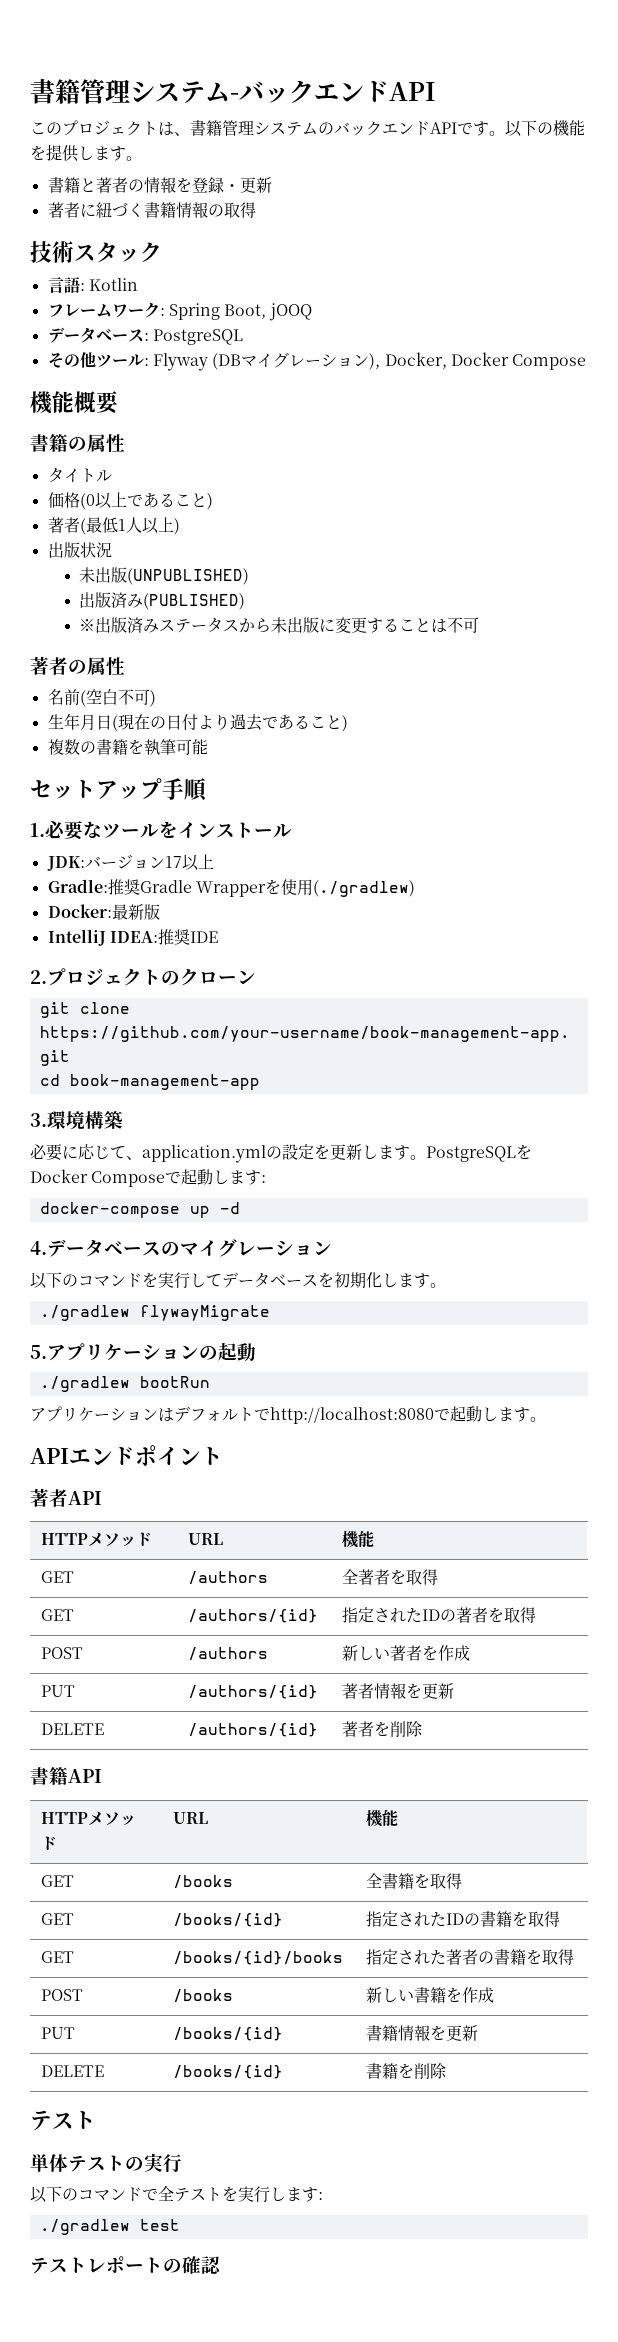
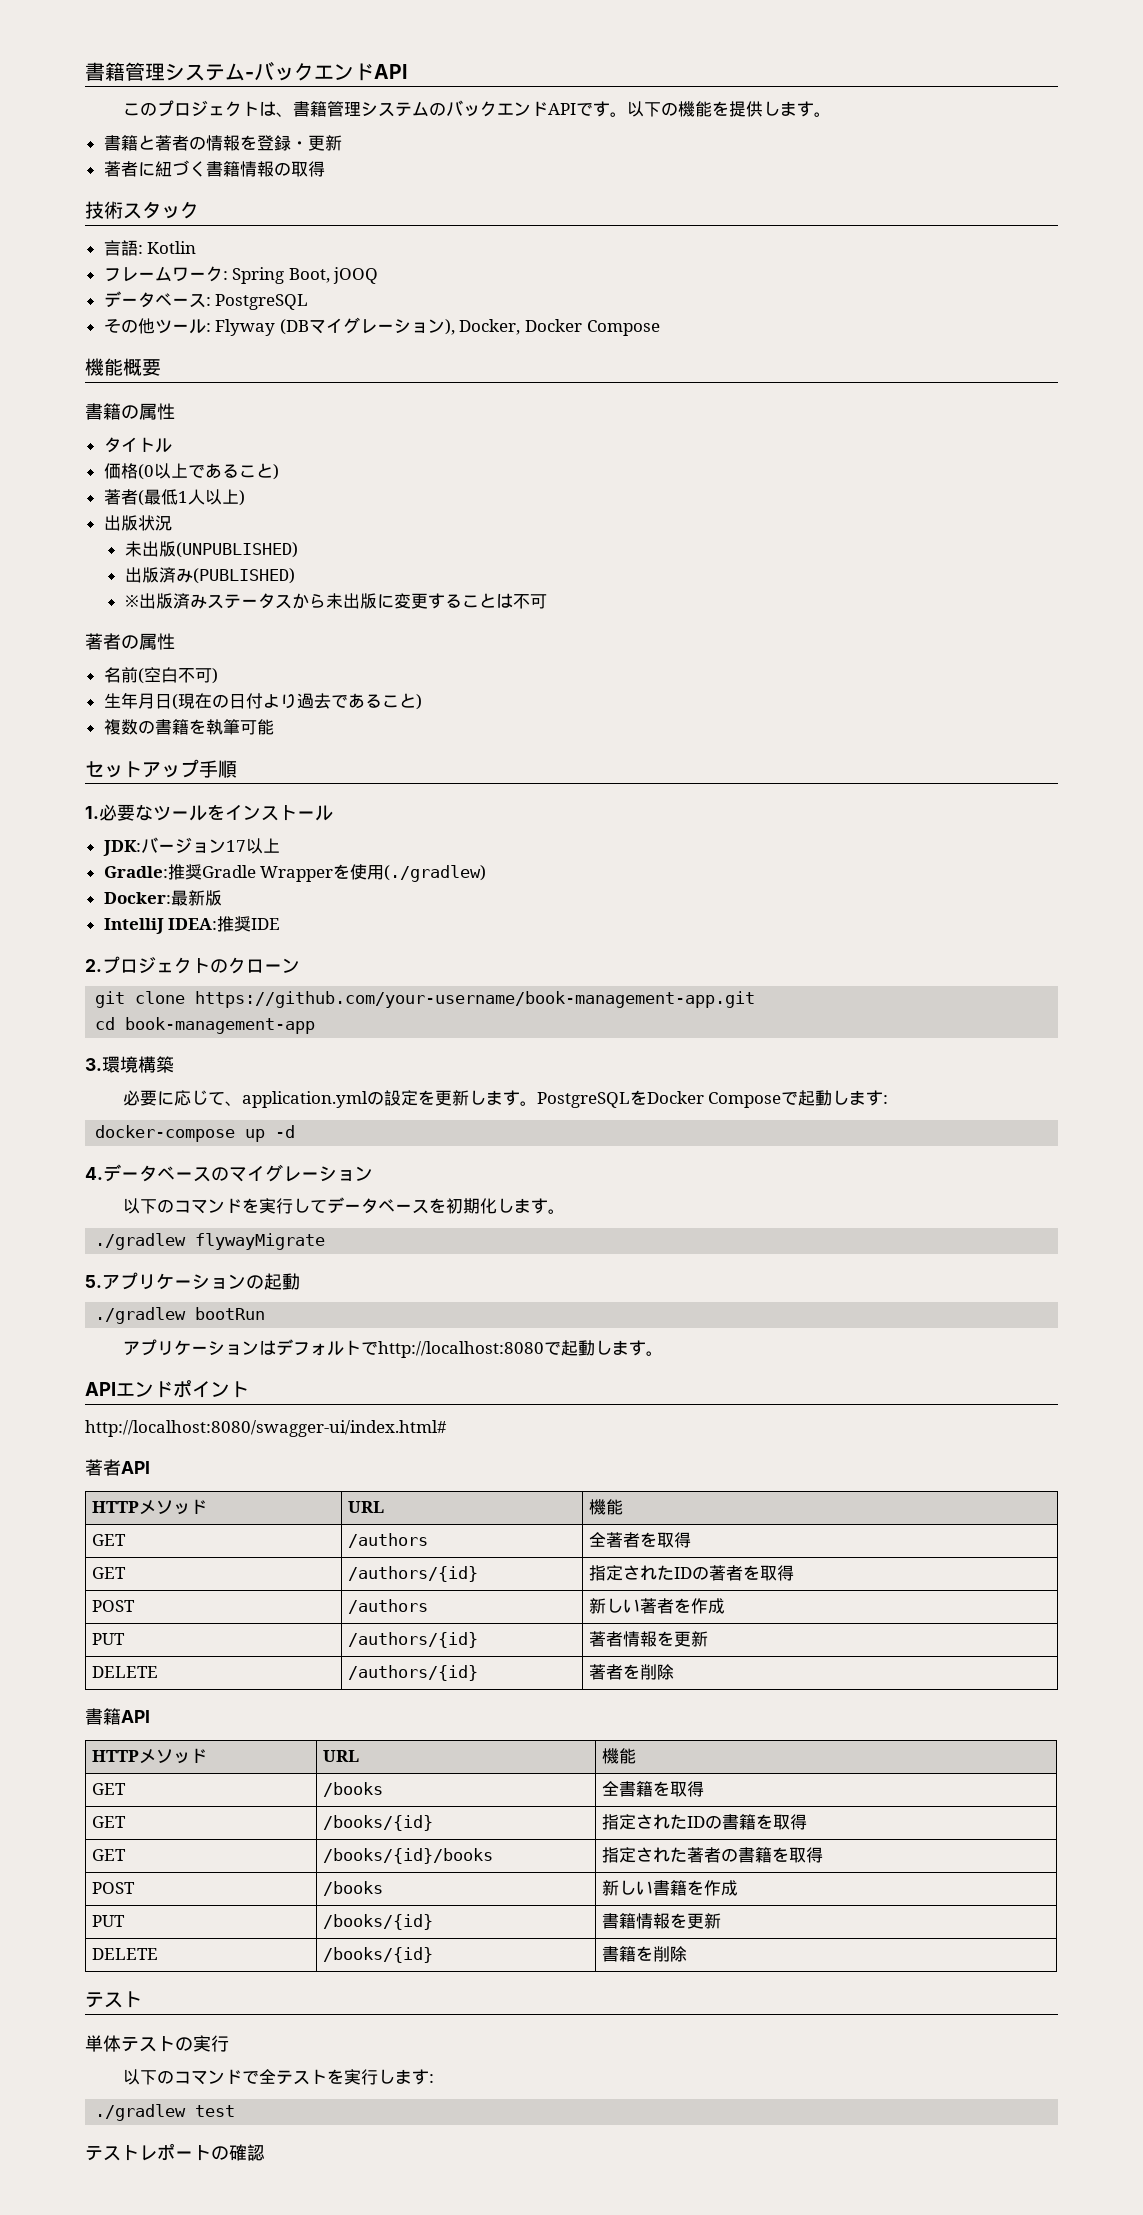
+ http://localhost:8080/swagger-ui/index.html#

